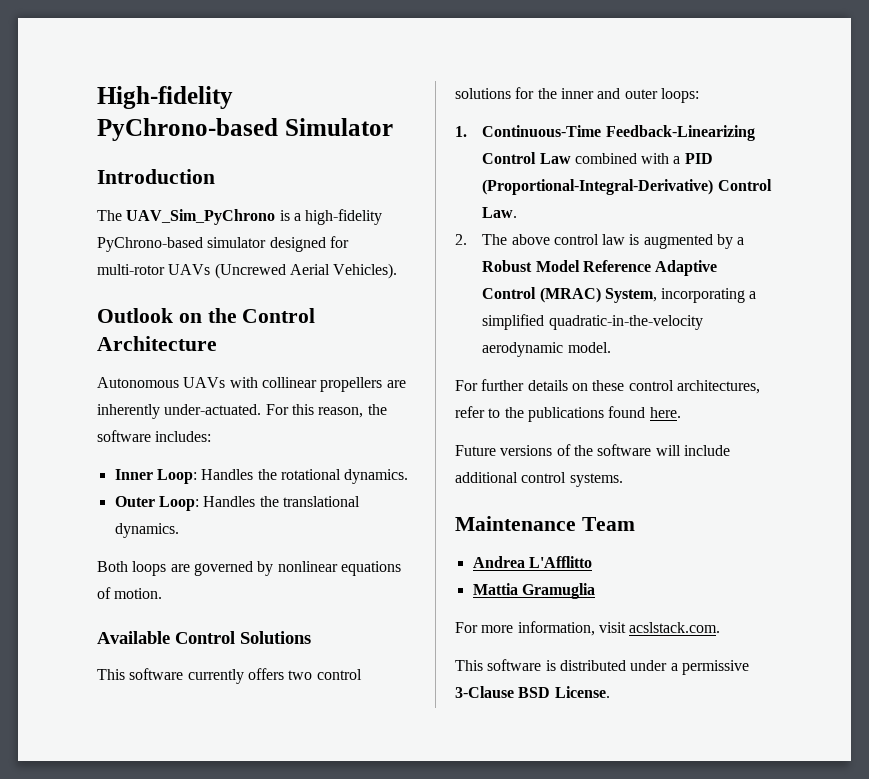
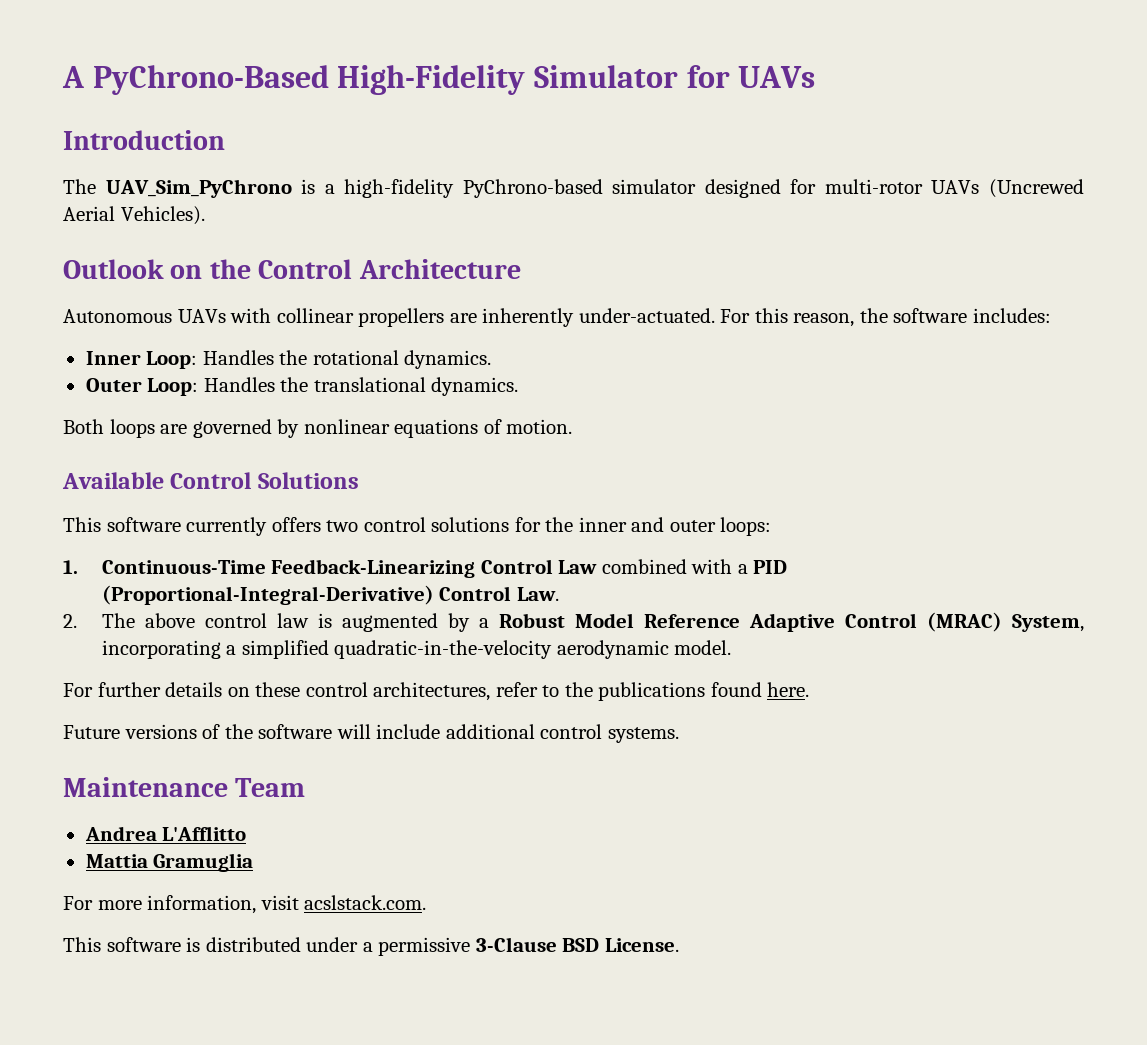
- High-fidelity PyChrono-based Simulator
+ A PyChrono-Based High-Fidelity Simulator for UAVs

